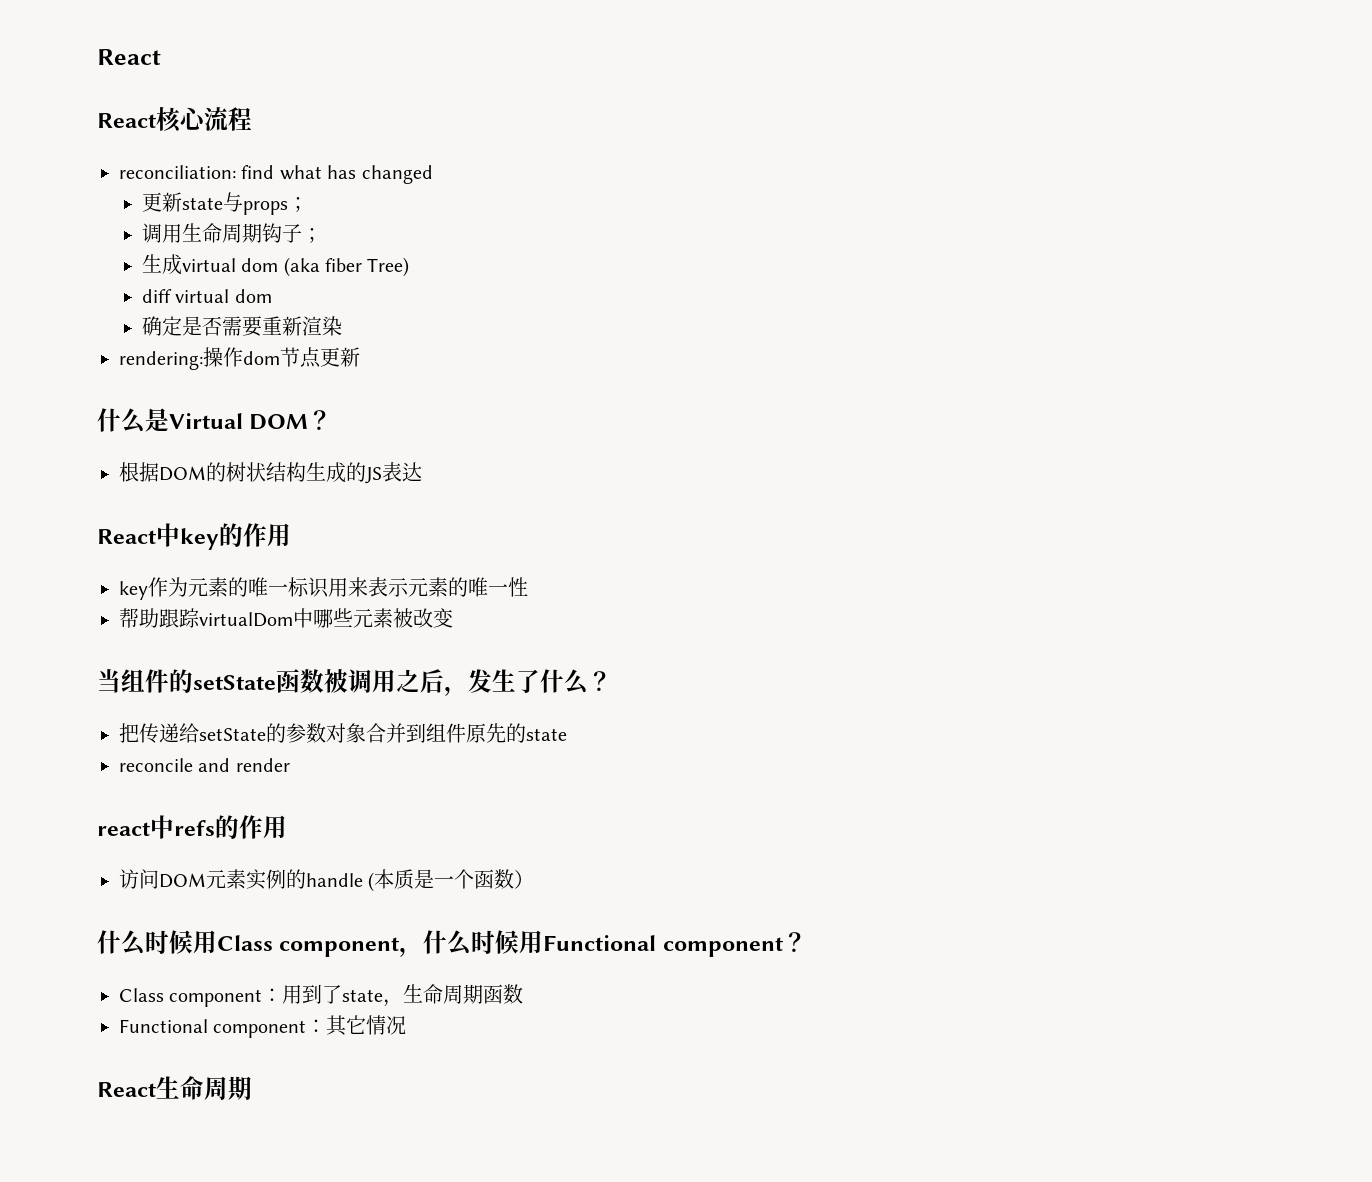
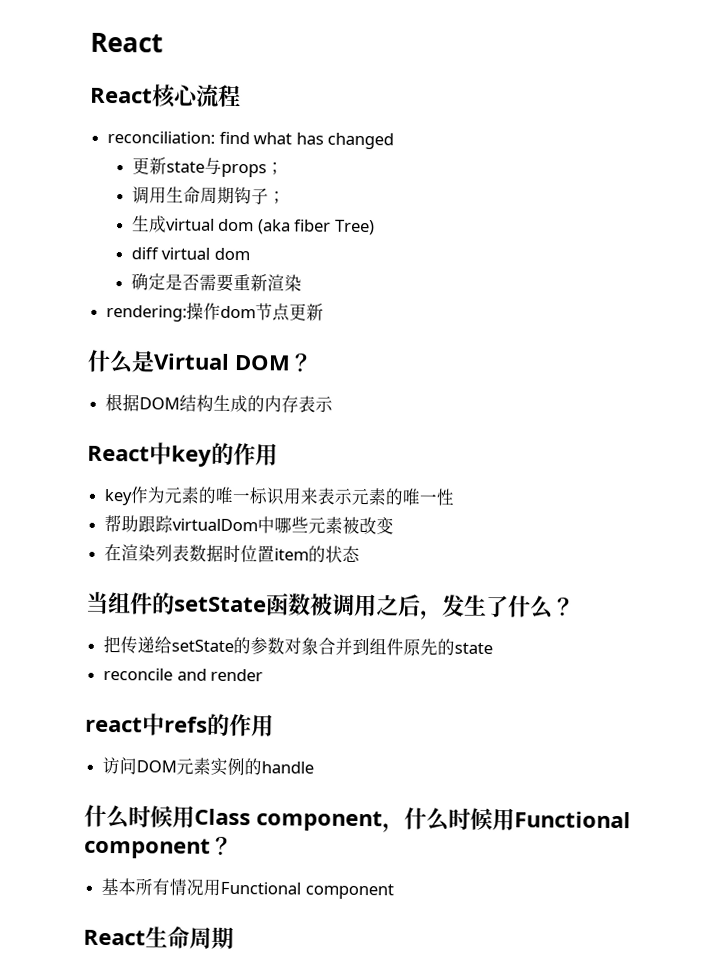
- 根据DOM的树状结构生成的JS表达
+ 根据DOM结构生成的内存表示
+ 在渲染列表数据时位置item的状态
- 访问DOM元素实例的handle (本质是一个函数）
+ 访问DOM元素实例的handle
- Class component：用到了state，生命周期函数
- Functional component：其它情况
+ 基本所有情况用Functional component

